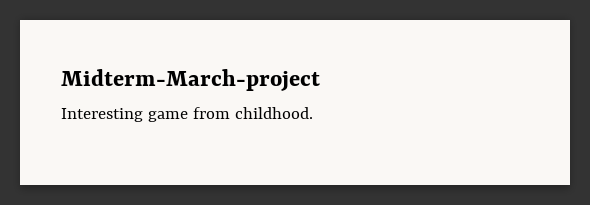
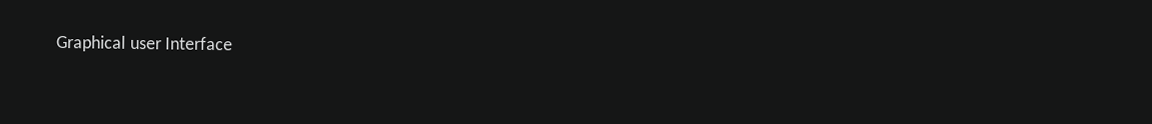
- Midterm-March-project
- Interesting game from childhood.
+ Graphical user Interface

